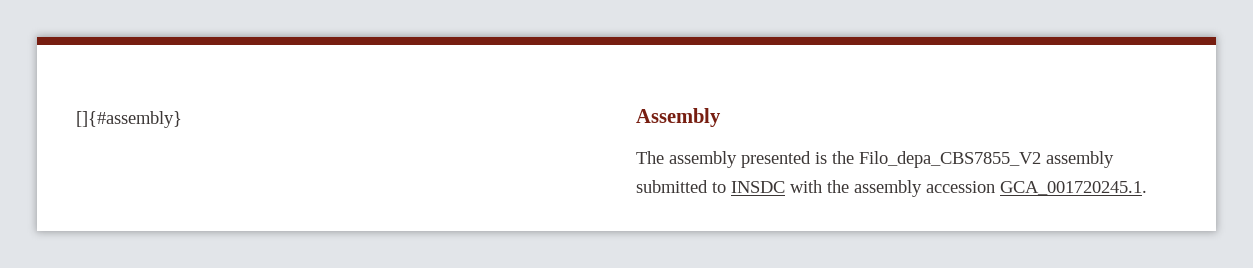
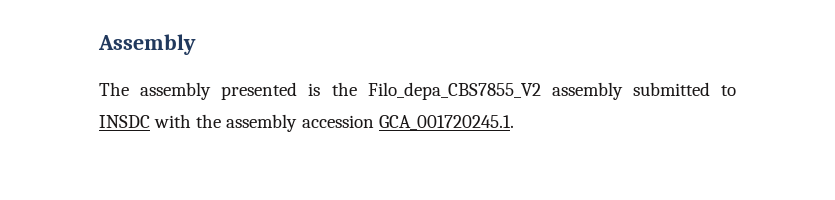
- []{#assembly}

